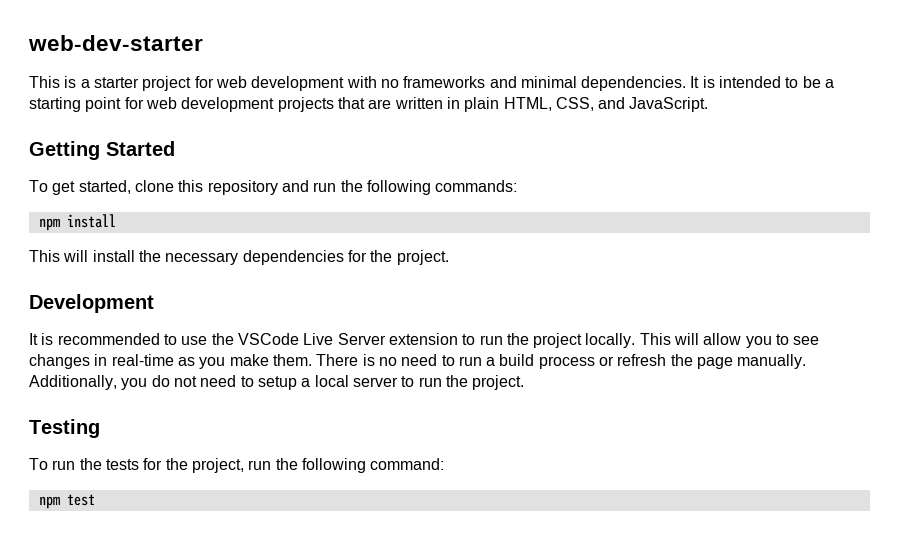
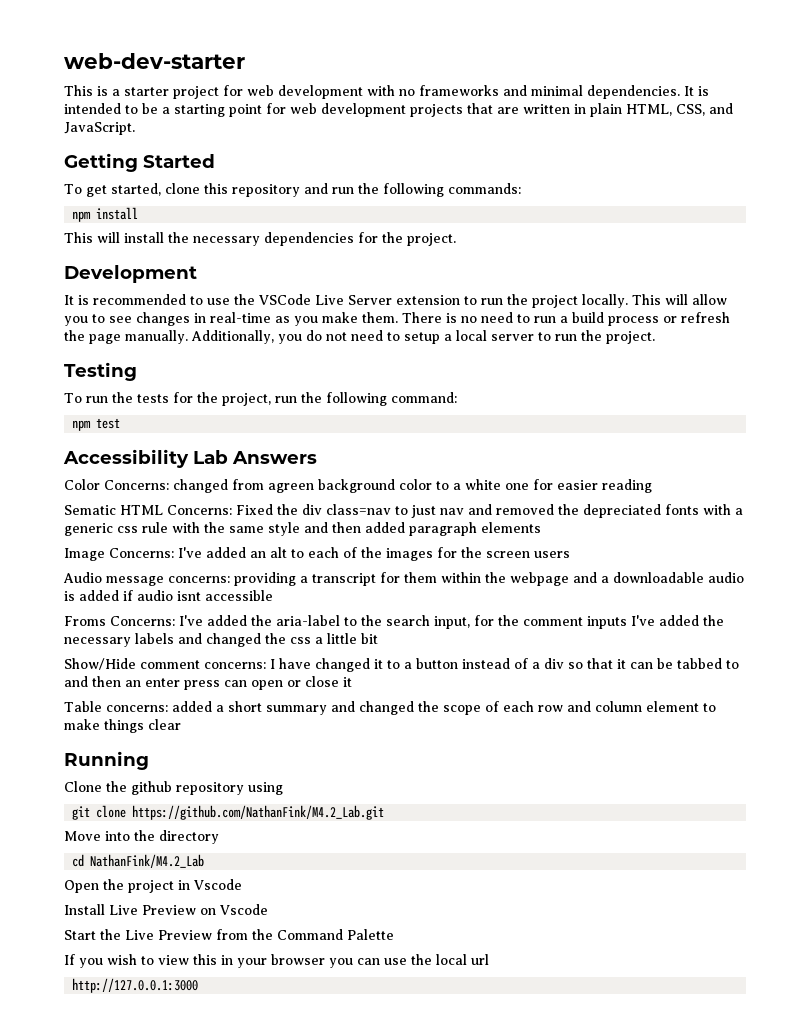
+ Accessibility Lab Answers
+ Color Concerns: changed from agreen background color to a white one for easier reading
+ Sematic HTML Concerns: Fixed the div class=nav to just nav and removed the depreciated fonts with a generic css rule with the same style and then added paragraph elements
+ Image Concerns: I've added an alt to each of the images for the screen users
+ Audio message concerns: providing a transcript for them within the webpage and a downloadable audio is added if audio isnt accessible
+ Froms Concerns: I've added the aria-label to the search input, for the comment inputs I've added the necessary labels and changed the css a little bit
+ Show/Hide comment concerns: I have changed it to a button instead of a div so that it can be tabbed to and then an enter press can open or close it
+ Table concerns: added a short summary and changed the scope of each row and column element to make things clear
+ Running
+ Clone the github repository using
+ git clone https://github.com/NathanFink/M4.2_Lab.git
+ Move into the directory
+ cd NathanFink/M4.2_Lab
+ Open the project in Vscode
+ Install Live Preview on Vscode
+ Start the Live Preview from the Command Palette
+ If you wish to view this in your browser you can use the local url
+ http://127.0.0.1:3000

